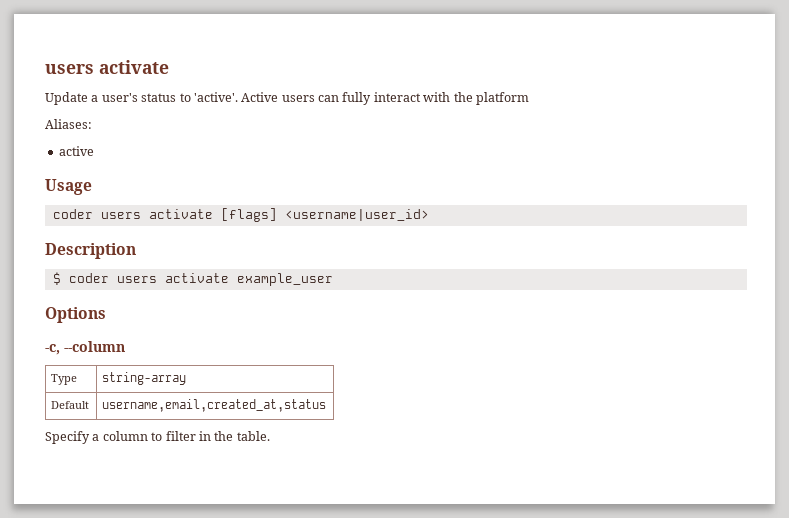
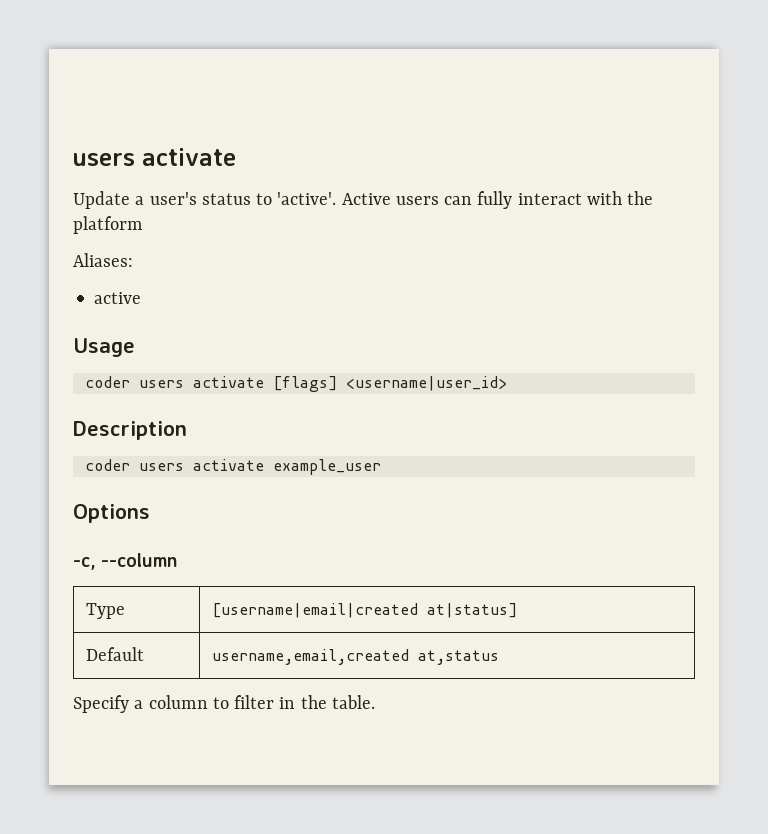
- $ coder users activate example_user
+ coder users activate example_user
- Type | string-array
+ Type | [username|email|created at|status]
- Default | username,email,created_at,status
+ Default | username,email,created at,status

